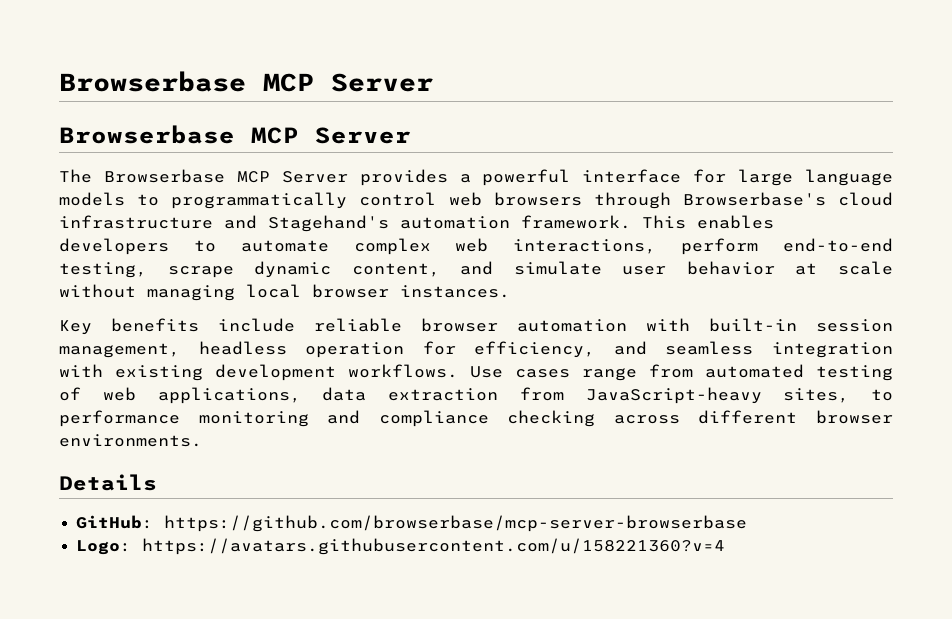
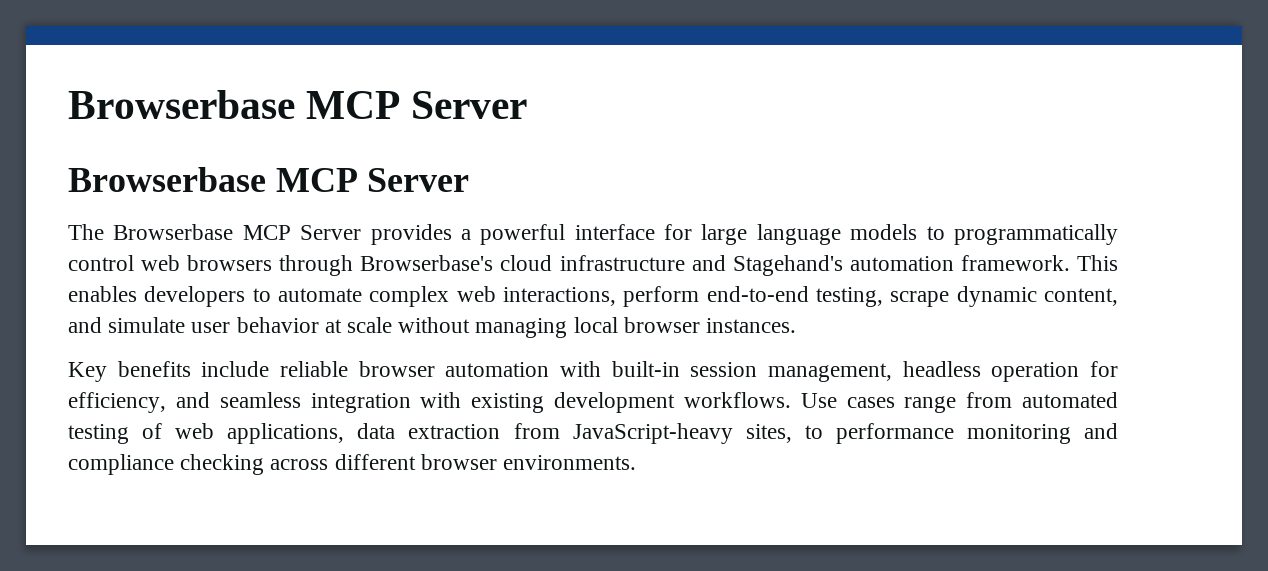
- Details
- GitHub: https://github.com/browserbase/mcp-server-browserbase
- Logo: https://avatars.githubusercontent.com/u/158221360?v=4

